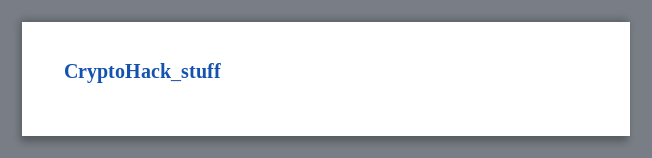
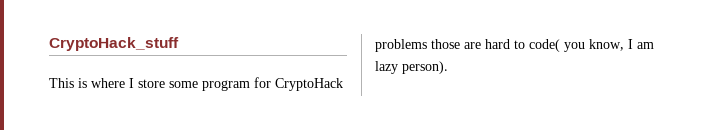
+ This is where I store some program for CryptoHack problems those are hard to code( you know, I am lazy person).

